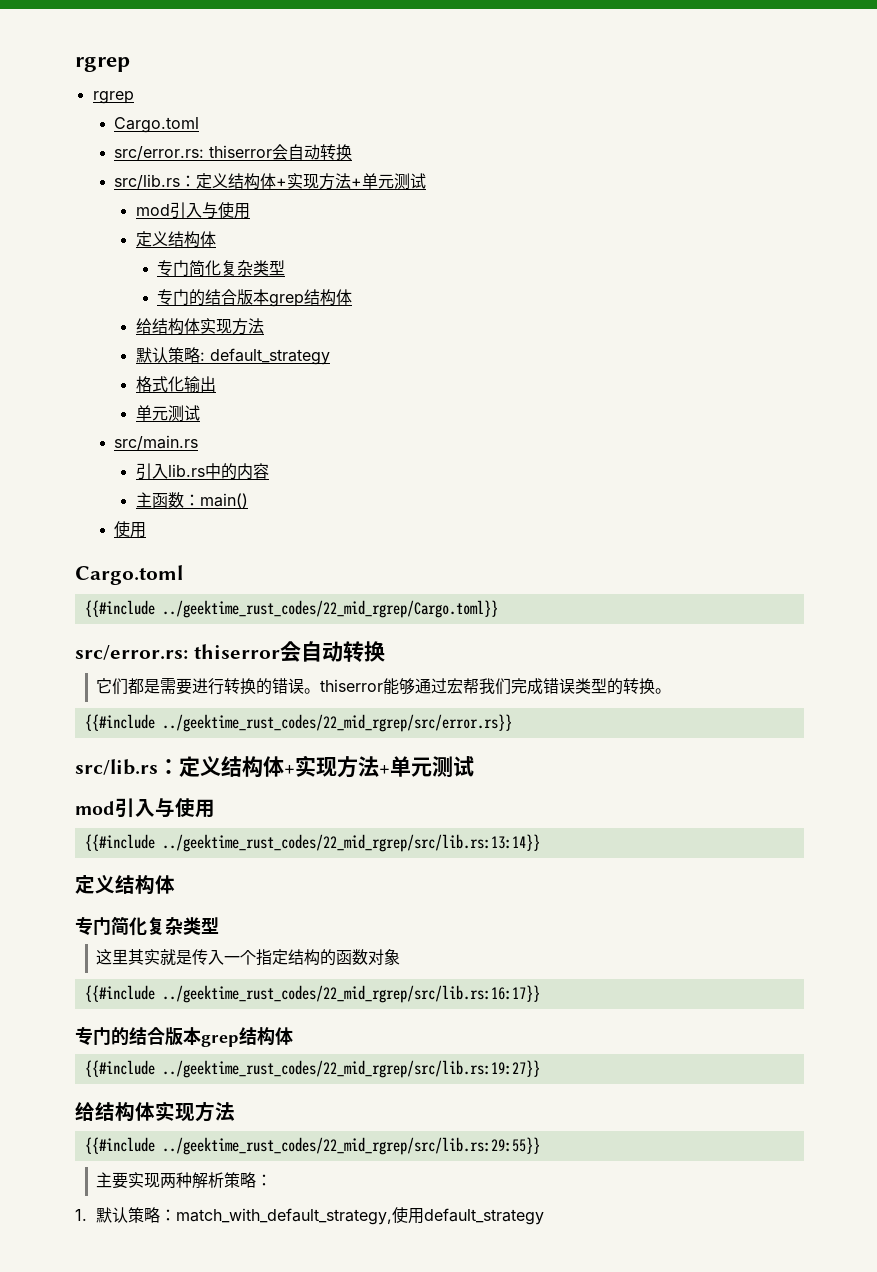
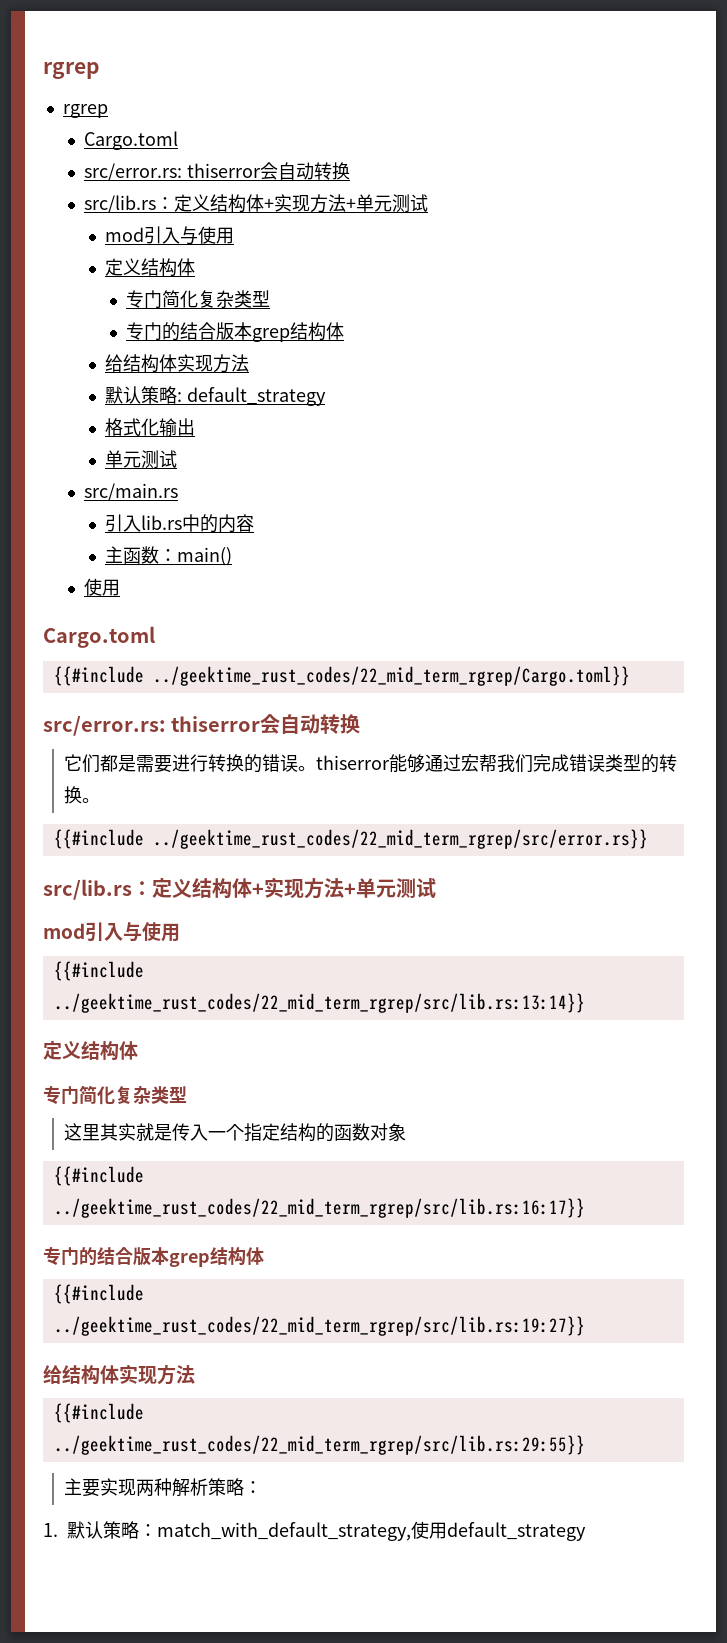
- {{#include ../geektime_rust_codes/22_mid_rgrep/Cargo.toml}}
+ {{#include ../geektime_rust_codes/22_mid_term_rgrep/Cargo.toml}}
- {{#include ../geektime_rust_codes/22_mid_rgrep/src/error.rs}}
+ {{#include ../geektime_rust_codes/22_mid_term_rgrep/src/error.rs}}
- {{#include ../geektime_rust_codes/22_mid_rgrep/src/lib.rs:13:14}}
+ {{#include ../geektime_rust_codes/22_mid_term_rgrep/src/lib.rs:13:14}}
- {{#include ../geektime_rust_codes/22_mid_rgrep/src/lib.rs:16:17}}
+ {{#include ../geektime_rust_codes/22_mid_term_rgrep/src/lib.rs:16:17}}
- {{#include ../geektime_rust_codes/22_mid_rgrep/src/lib.rs:19:27}}
+ {{#include ../geektime_rust_codes/22_mid_term_rgrep/src/lib.rs:19:27}}
- {{#include ../geektime_rust_codes/22_mid_rgrep/src/lib.rs:29:55}}
+ {{#include ../geektime_rust_codes/22_mid_term_rgrep/src/lib.rs:29:55}}

